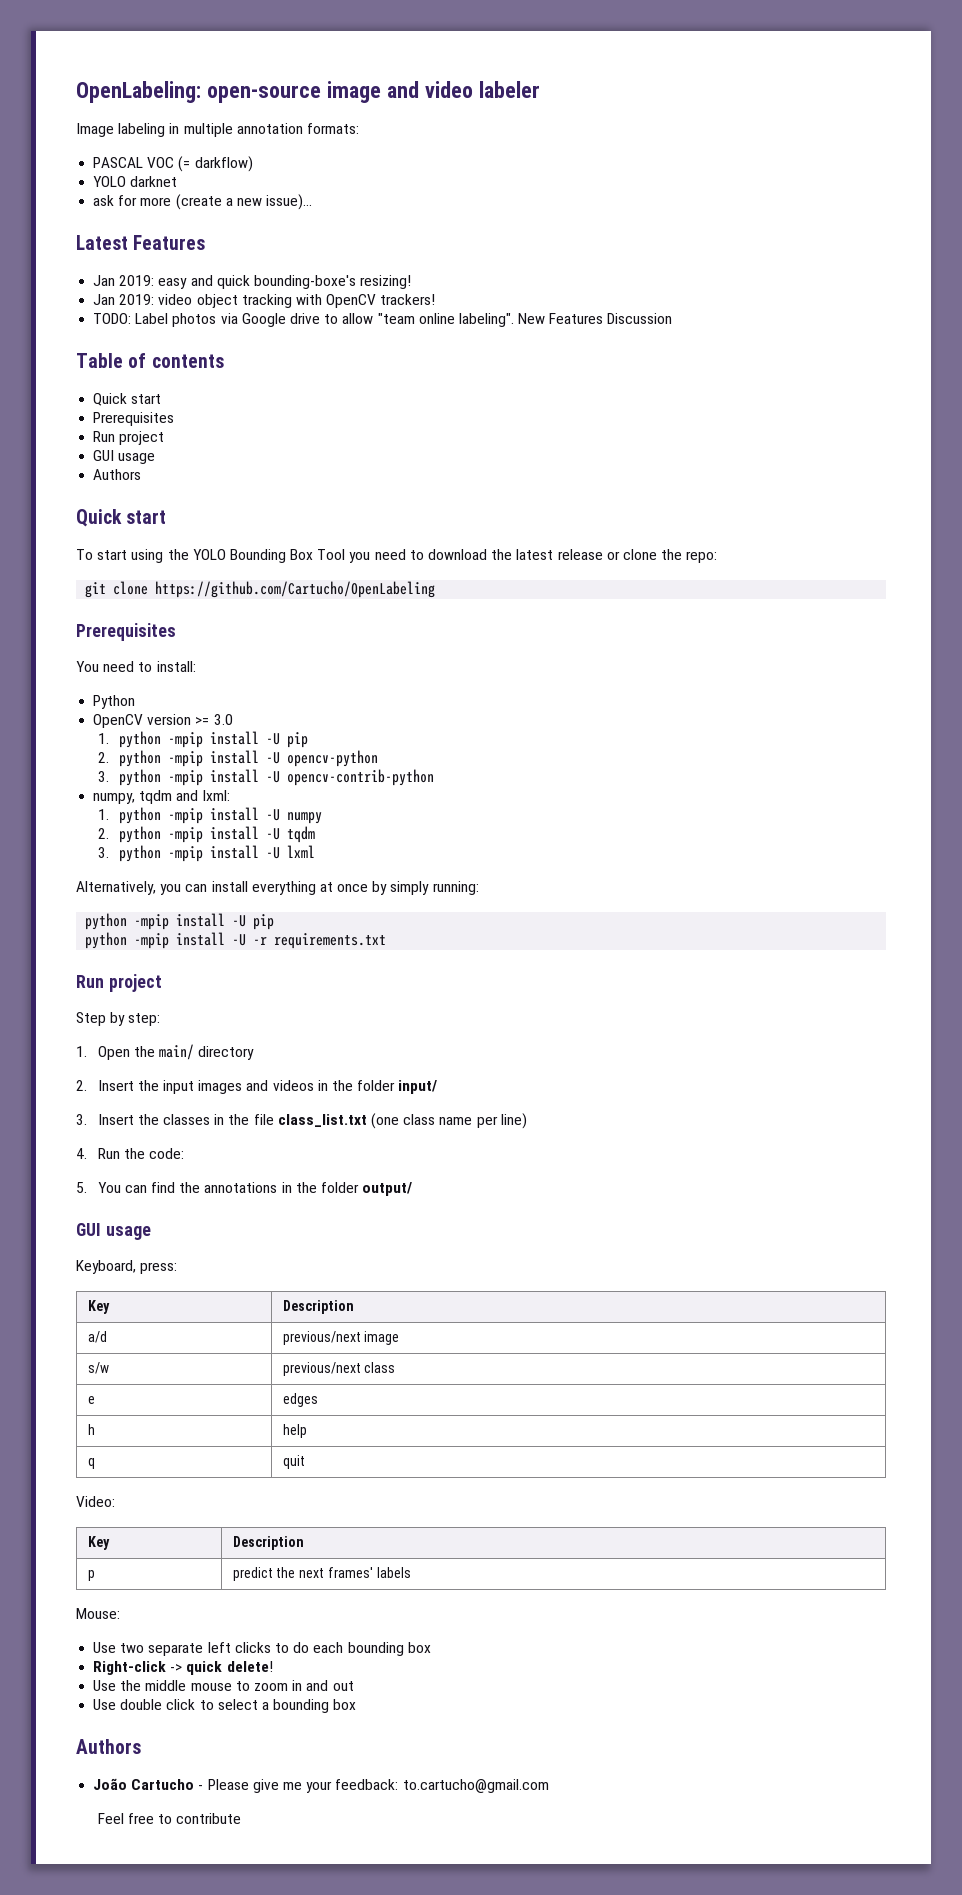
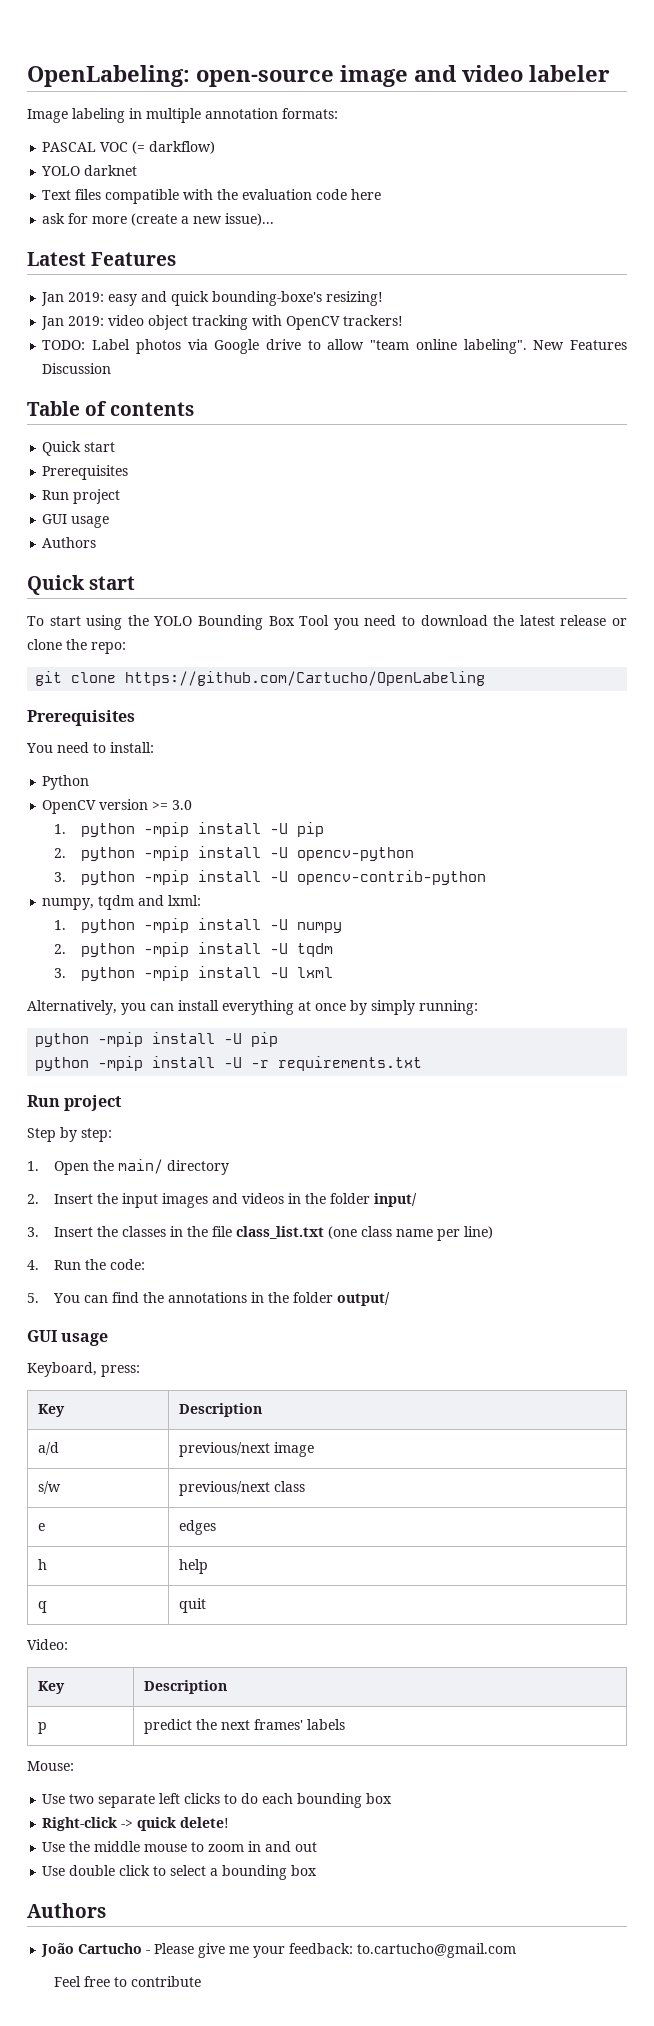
+ Text files compatible with the evaluation code here

